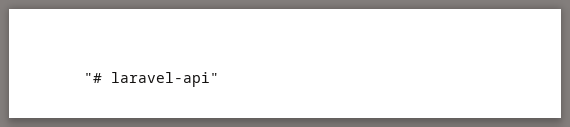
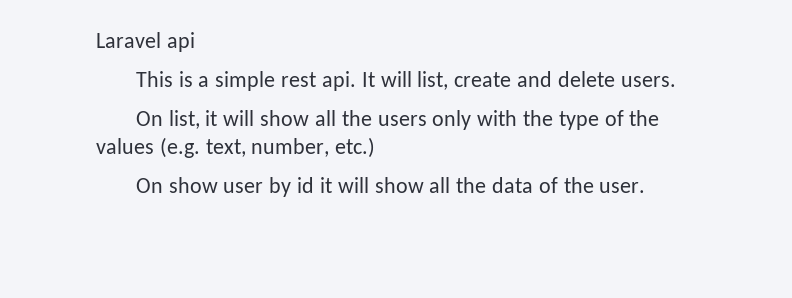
- "# laravel-api"
+ Laravel api
+ This is a simple rest api. It will list, create and delete users.
+ On list, it will show all the users only with the type of the values (e.g. text, number, etc.)
+ On show user by id it will show all the data of the user.

